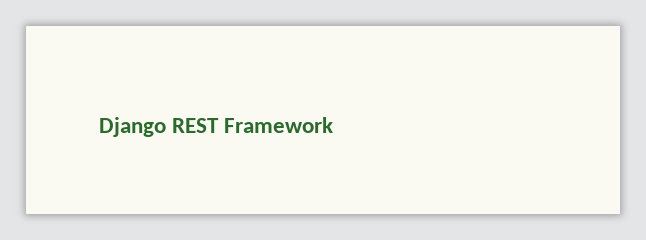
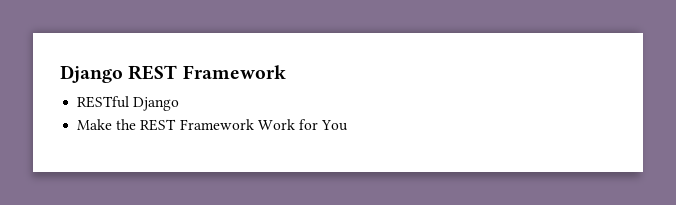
+ RESTful Django
+ Make the REST Framework Work for You

